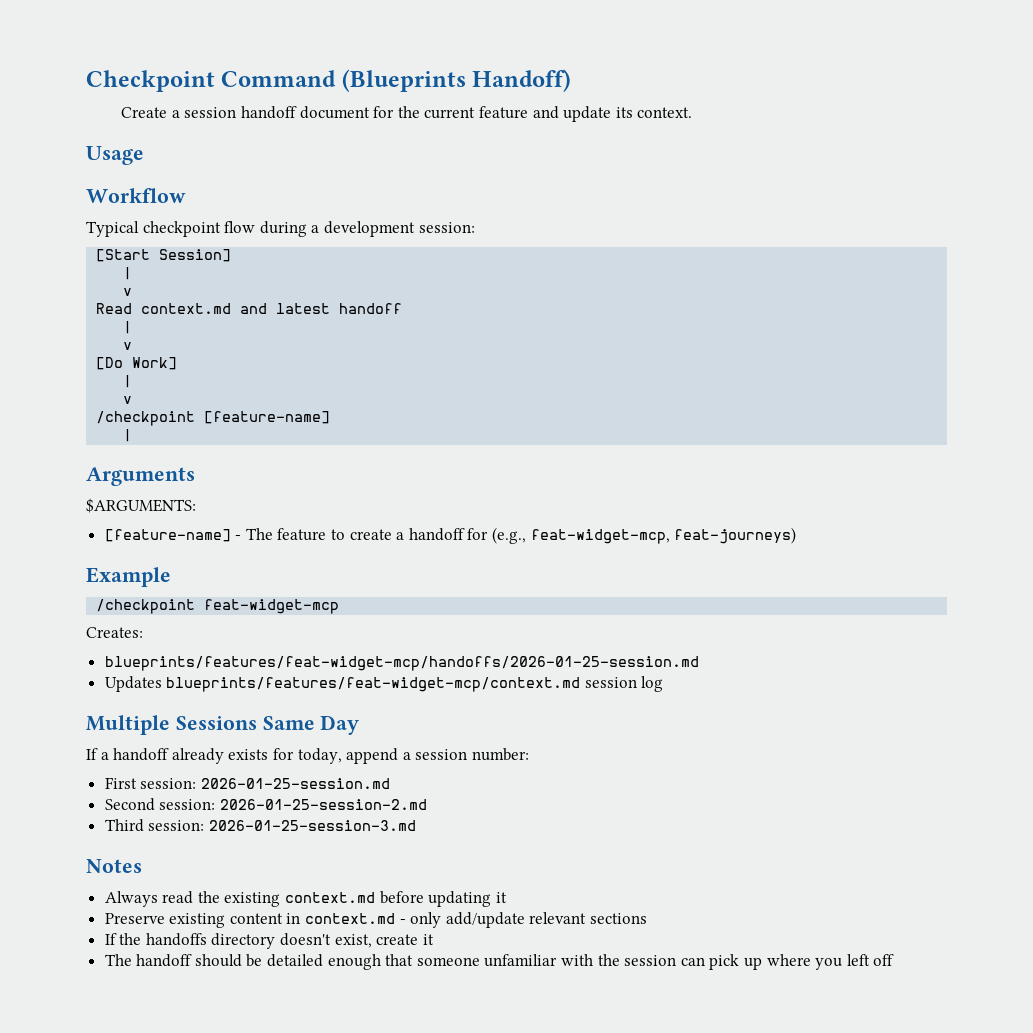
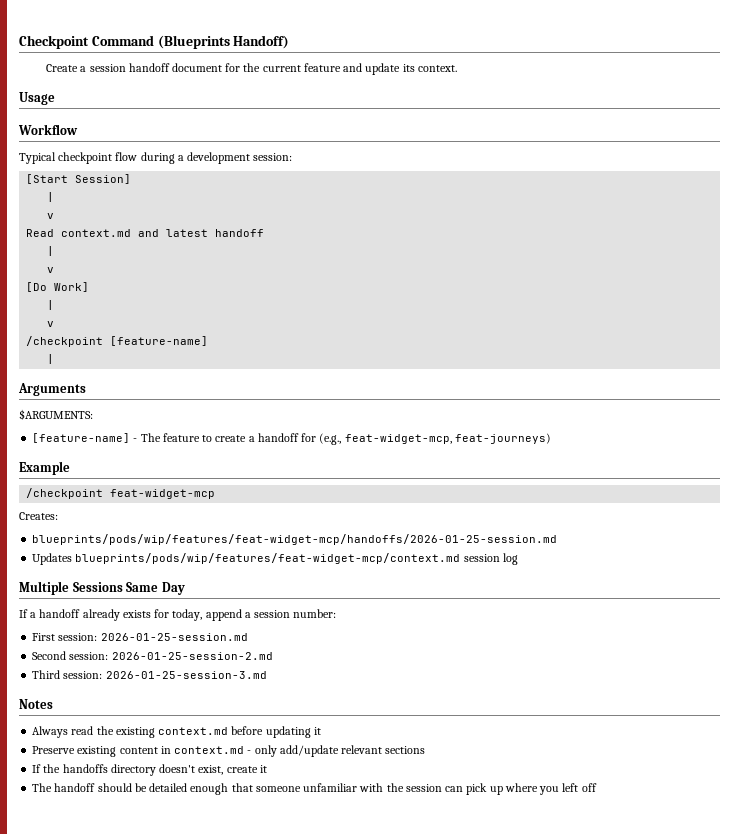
- blueprints/features/feat-widget-mcp/handoffs/2026-01-25-session.md
+ blueprints/pods/wip/features/feat-widget-mcp/handoffs/2026-01-25-session.md
- Updates blueprints/features/feat-widget-mcp/context.md session log
+ Updates blueprints/pods/wip/features/feat-widget-mcp/context.md session log

